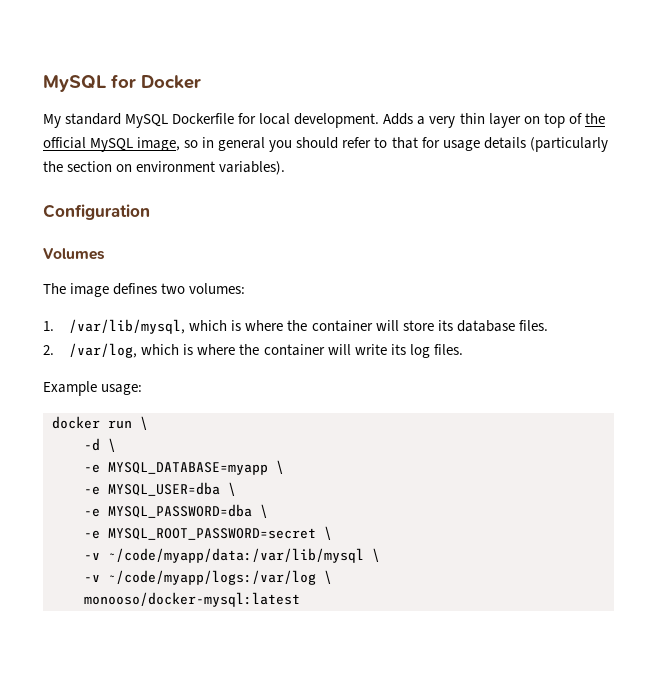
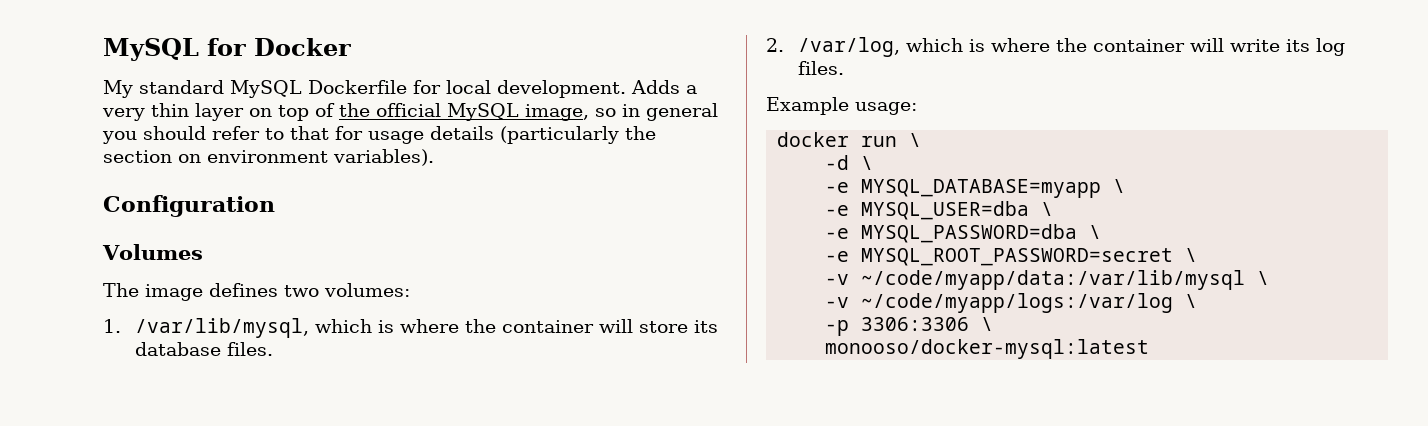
+ -p 3306:3306 \

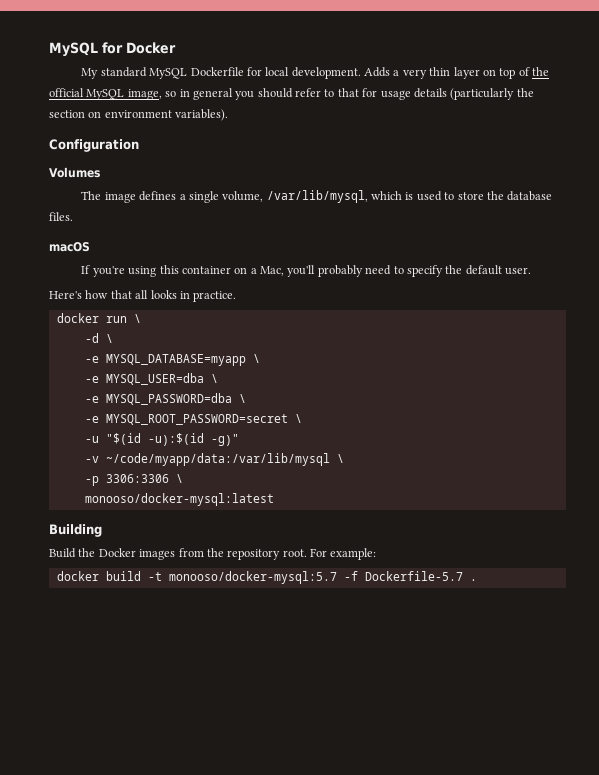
- The image defines two volumes:
- 1. /var/lib/mysql, which is where the container will store its database files.
- 2. /var/log, which is where the container will write its log files.
- Example usage:
+ The image defines a single volume, /var/lib/mysql, which is used to store the database files.
+ macOS
+ If you're using this container on a Mac, you'll probably need to specify the default user.
+ Here's how that all looks in practice.
+ -u "$(id -u):$(id -g)"
- -v ~/code/myapp/logs:/var/log \
+ Building
+ Build the Docker images from the repository root. For example:
+ docker build -t monooso/docker-mysql:5.7 -f Dockerfile-5.7 .

